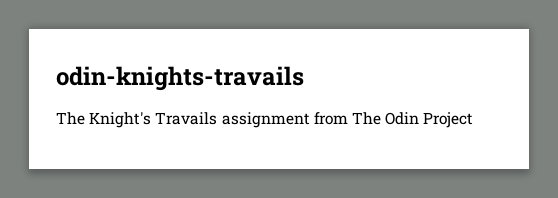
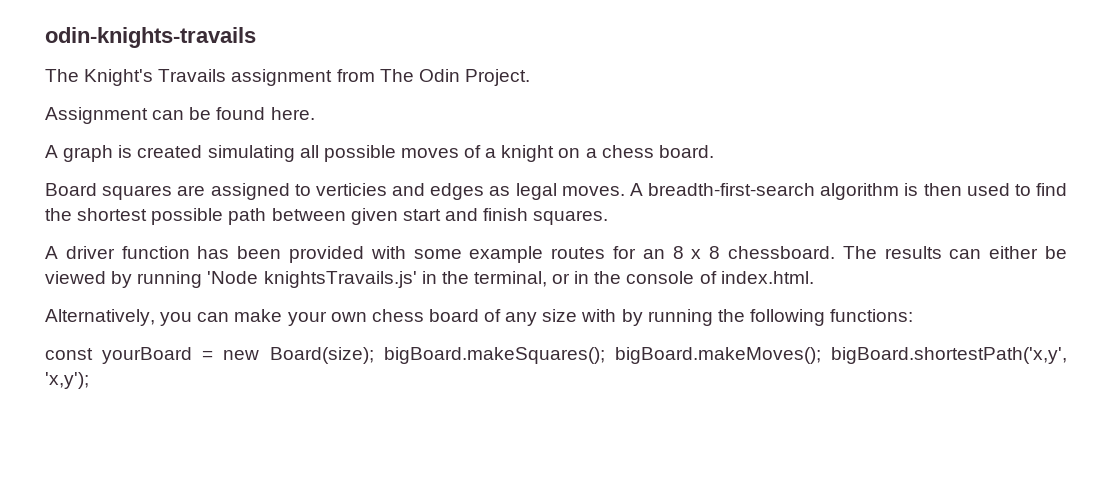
- The Knight's Travails assignment from The Odin Project
+ The Knight's Travails assignment from The Odin Project.
+ Assignment can be found here.
+ A graph is created simulating all possible moves of a knight on a chess board.
+ Board squares are assigned to verticies and edges as legal moves. A breadth-first-search algorithm is then used to find the shortest possible path between given start and finish squares.
+ A driver function has been provided with some example routes for an 8 x 8 chessboard. The results can either be viewed by running 'Node knightsTravails.js' in the terminal, or in the console of index.html.
+ Alternatively, you can make your own chess board of any size with by running the following functions:
+ const yourBoard = new Board(size); bigBoard.makeSquares(); bigBoard.makeMoves(); bigBoard.shortestPath('x,y', 'x,y');

